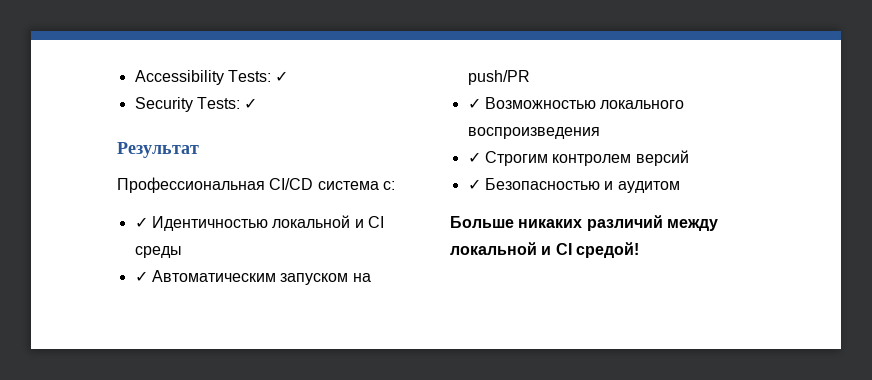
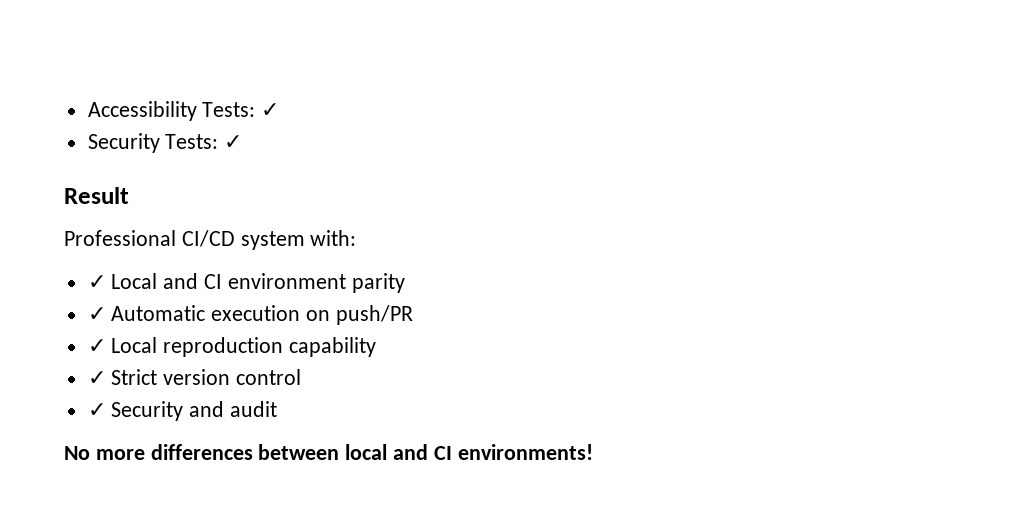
- Результат
- Профессиональная CI/CD система с:
- ✓ Идентичностью локальной и CI среды
- ✓ Автоматическим запуском на push/PR
- ✓ Возможностью локального воспроизведения
- ✓ Строгим контролем версий
- ✓ Безопасностью и аудитом
- Больше никаких различий между локальной и CI средой!
+ Result
+ Professional CI/CD system with:
+ ✓ Local and CI environment parity
+ ✓ Automatic execution on push/PR
+ ✓ Local reproduction capability
+ ✓ Strict version control
+ ✓ Security and audit
+ No more differences between local and CI environments!

